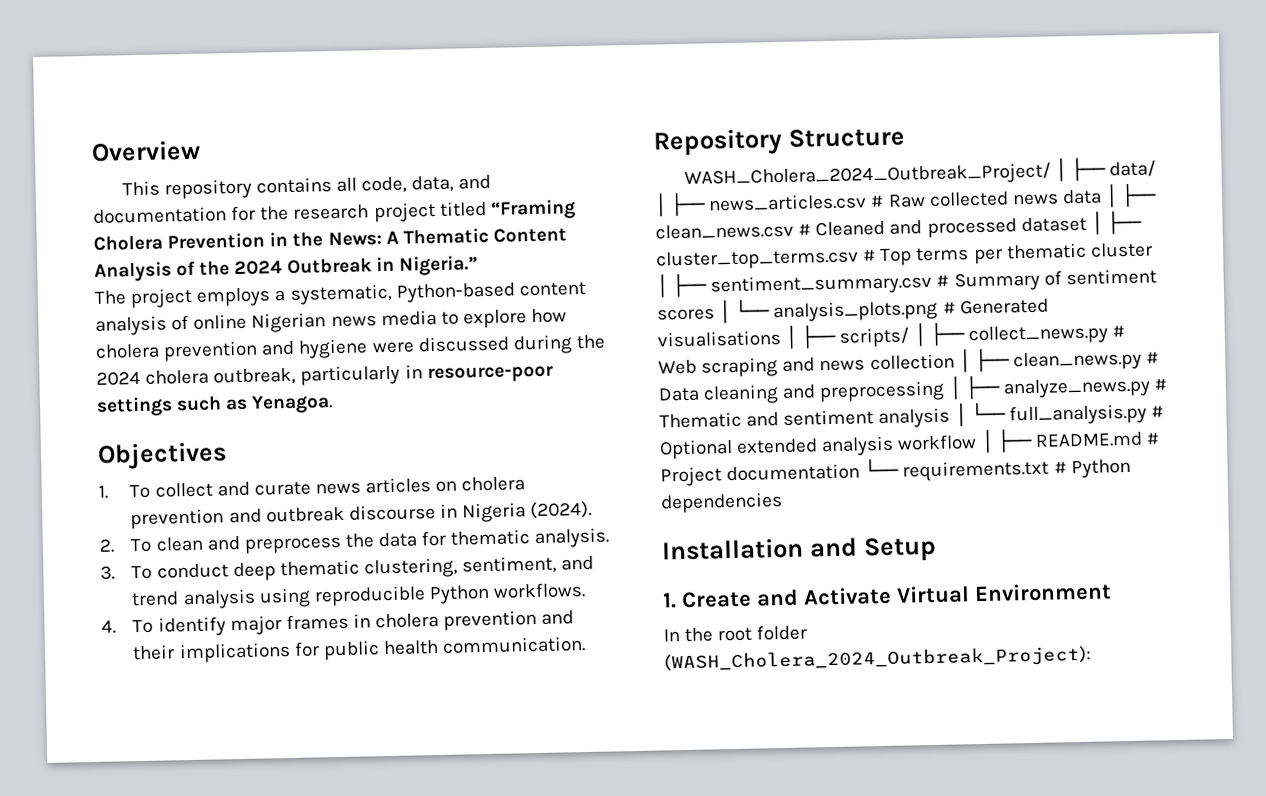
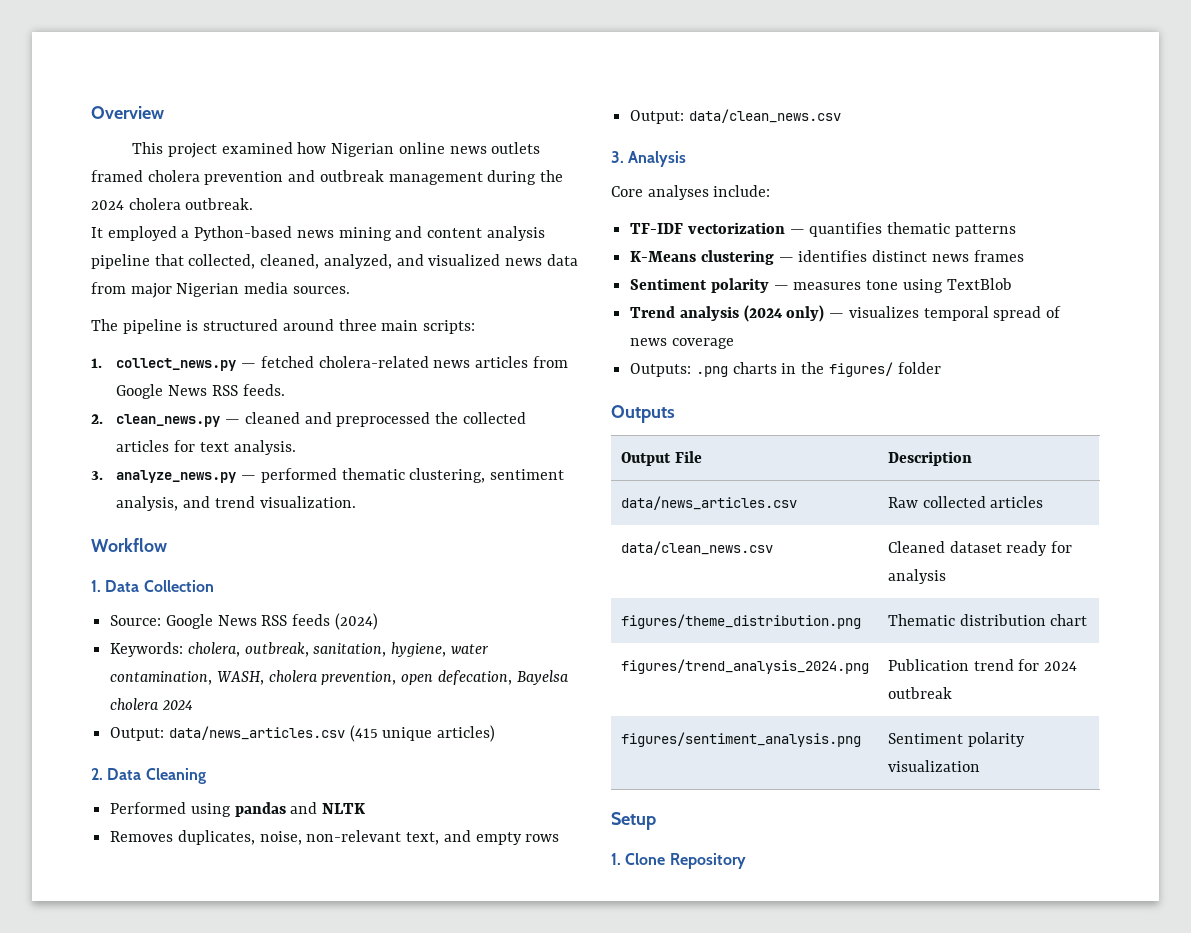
- This repository contains all code, data, and documentation for the research project titled “Framing Cholera Prevention in the News: A Thematic Content Analysis of the 2024 Outbreak in Nigeria.”
- The project employs a systematic, Python-based content analysis of online Nigerian news media to explore how cholera prevention and hygiene were discussed during the 2024 cholera outbreak, particularly in resource-poor settings such as Yenagoa.
- Objectives
- 1. To collect and curate news articles on cholera prevention and outbreak discourse in Nigeria (2024).
- 2. To clean and preprocess the data for thematic analysis.
- 3. To conduct deep thematic clustering, sentiment, and trend analysis using reproducible Python workflows.
- 4. To identify major frames in cholera prevention and their implications for public health communication.
- Repository Structure
- WASH_Cholera_2024_Outbreak_Project/ │ ├── data/ │ ├── news_articles.csv # Raw collected news data │ ├── clean_news.csv # Cleaned and processed dataset │ ├── cluster_top_terms.csv # Top terms per thematic cluster │ ├── sentiment_summary.csv # Summary of sentiment scores │ └── analysis_plots.png # Generated visualisations │ ├── scripts/ │ ├── collect_news.py # Web scraping and news collection │ ├── clean_news.py # Data cleaning and preprocessing │ ├── analyze_news.py # Thematic and sentiment analysis │ └── full_analysis.py # Optional extended analysis workflow │ ├── README.md # Project documentation └── requirements.txt # Python dependencies
- Installation and Setup
- 1. Create and Activate Virtual Environment
- In the root folder (WASH_Cholera_2024_Outbreak_Project):
+ This project examined how Nigerian online news outlets framed cholera prevention and outbreak management during the 2024 cholera outbreak.
+ It employed a Python-based news mining and content analysis pipeline that collected, cleaned, analyzed, and visualized news data from major Nigerian media sources.
+ The pipeline is structured around three main scripts:
+ 1. collect_news.py — fetched cholera-related news articles from Google News RSS feeds.
+ 2. clean_news.py — cleaned and preprocessed the collected articles for text analysis.
+ 3. analyze_news.py — performed thematic clustering, sentiment analysis, and trend visualization.
+ Workflow
+ 1. Data Collection
+ Source: Google News RSS feeds (2024)
+ Keywords: cholera, outbreak, sanitation, hygiene, water contamination, WASH, cholera prevention, open defecation, Bayelsa cholera 2024
+ Output: data/news_articles.csv (415 unique articles)
+ 2. Data Cleaning
+ Performed using pandas and NLTK
+ Removes duplicates, noise, non-relevant text, and empty rows
+ Output: data/clean_news.csv
+ 3. Analysis
+ Core analyses include:
+ TF-IDF vectorization — quantifies thematic patterns
+ K-Means clustering — identifies distinct news frames
+ Sentiment polarity — measures tone using TextBlob
+ Trend analysis (2024 only) — visualizes temporal spread of news coverage
+ Outputs: .png charts in the figures/ folder
+ Outputs
+ Output File | Description
+ data/news_articles.csv | Raw collected articles
+ data/clean_news.csv | Cleaned dataset ready for analysis
+ figures/theme_distribution.png | Thematic distribution chart
+ figures/trend_analysis_2024.png | Publication trend for 2024 outbreak
+ figures/sentiment_analysis.png | Sentiment polarity visualization
+ Setup
+ 1. Clone Repository

